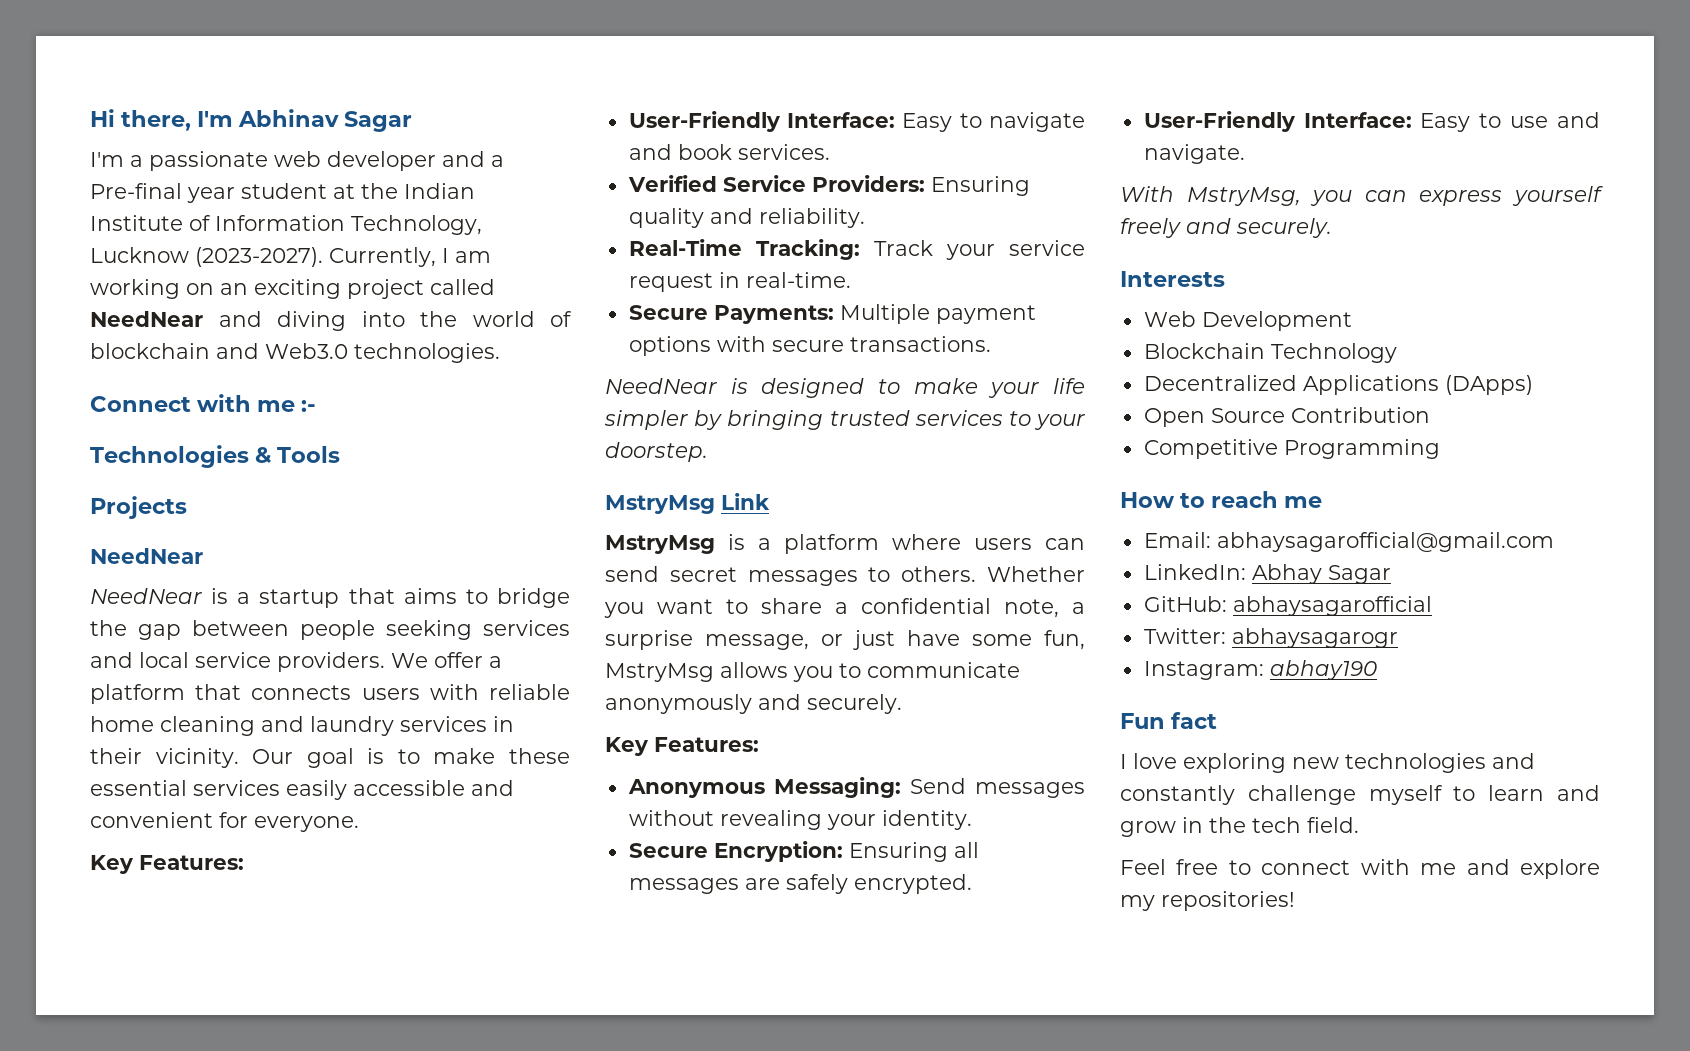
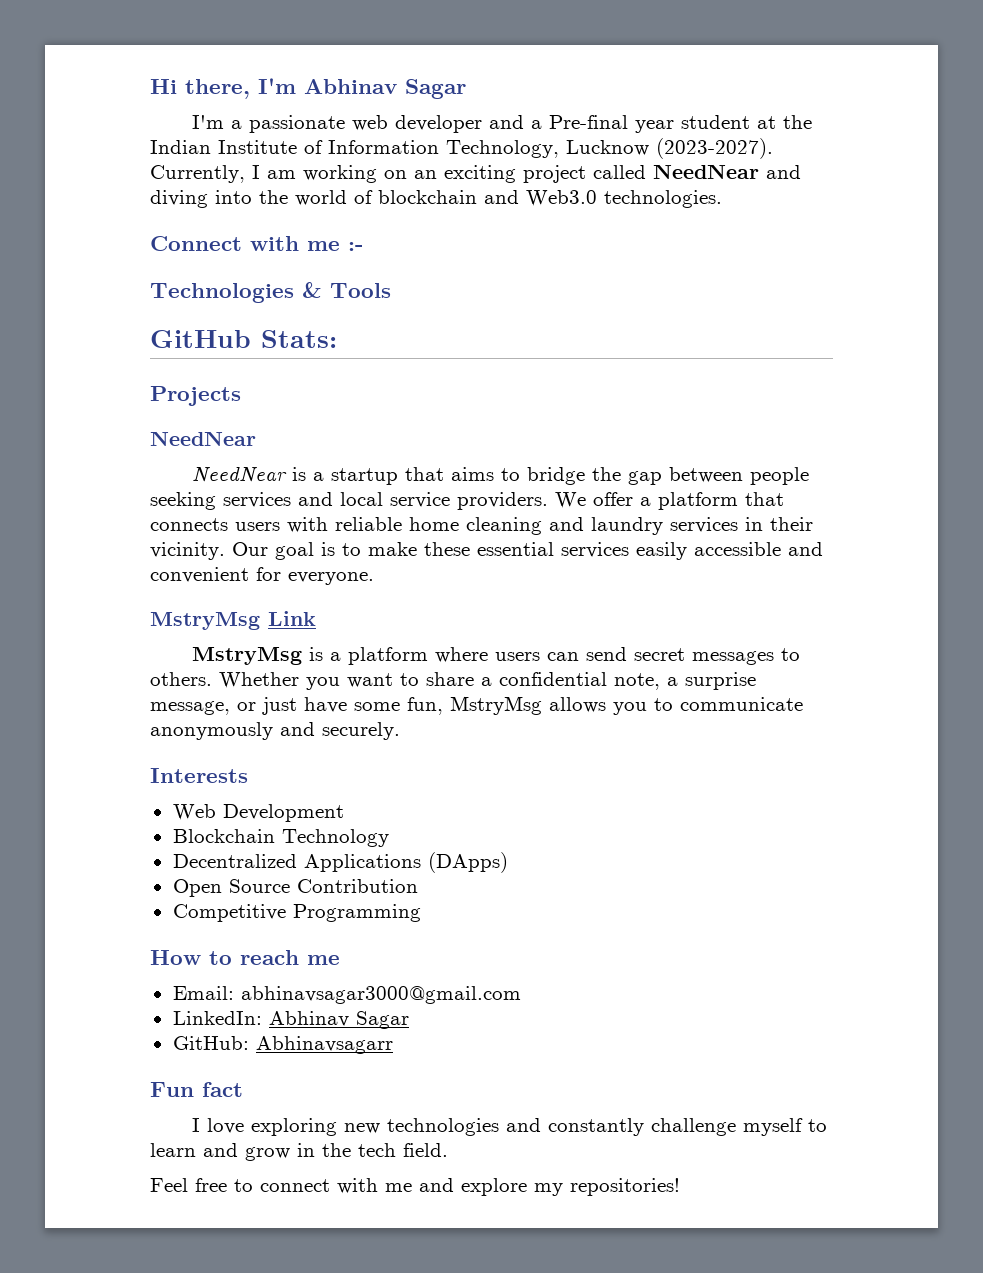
+ GitHub Stats:
  Our goal is to make these essential services easily accessible and convenient for everyone.
- Key Features:
- User-Friendly Interface: Easy to navigate and book services.
- Verified Service Providers: Ensuring quality and reliability.
- Real-Time Tracking: Track your service request in real-time.
- Secure Payments: Multiple payment options with secure transactions.
- NeedNear is designed to make your life simpler by bringing trusted services to your doorstep.
  Whether you want to share a confidential note, a surprise message, or just have some fun, MstryMsg allows you to communicate anonymously and securely.
- Key Features:
- Anonymous Messaging: Send messages without revealing your identity.
- Secure Encryption: Ensuring all messages are safely encrypted.
- User-Friendly Interface: Easy to use and navigate.
- With MstryMsg, you can express yourself freely and securely.
- Email: abhaysagarofficial@gmail.com
+ Email: abhinavsagar3000@gmail.com
- LinkedIn: Abhay Sagar
+ LinkedIn: Abhinav Sagar
- GitHub: abhaysagarofficial
- Twitter: abhaysagarogr
- Instagram: abhay190
+ GitHub: Abhinavsagarr

